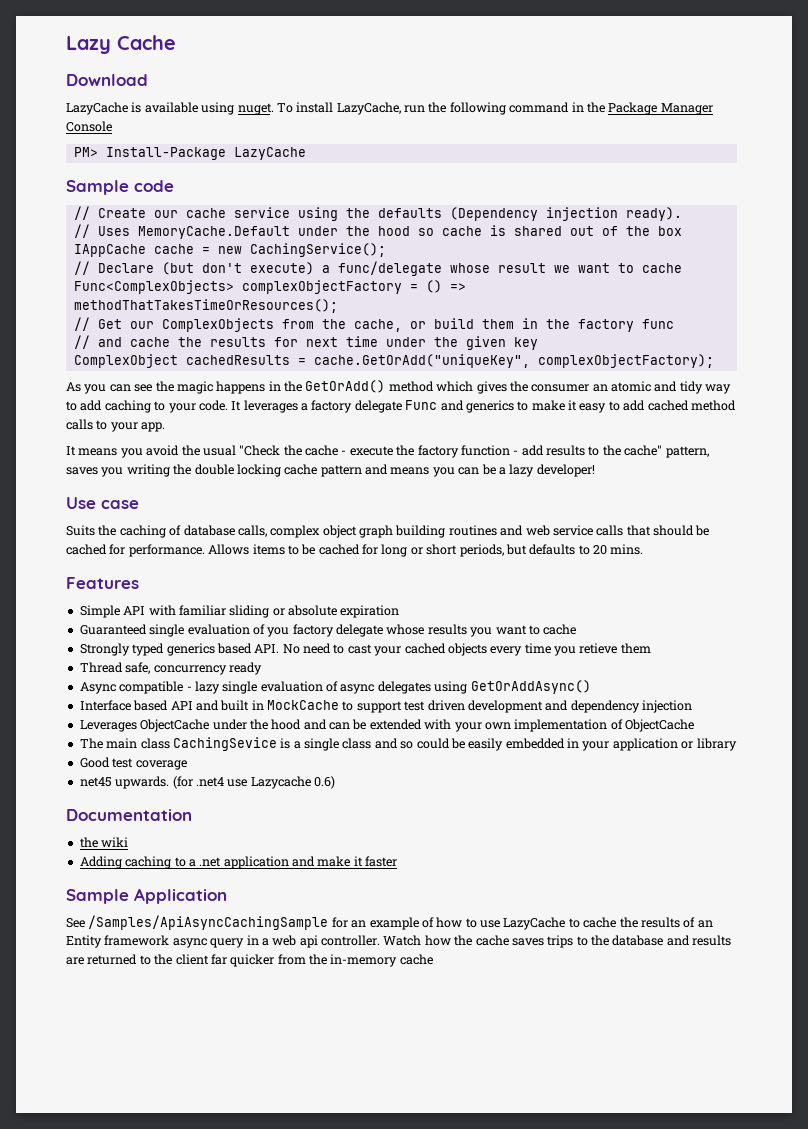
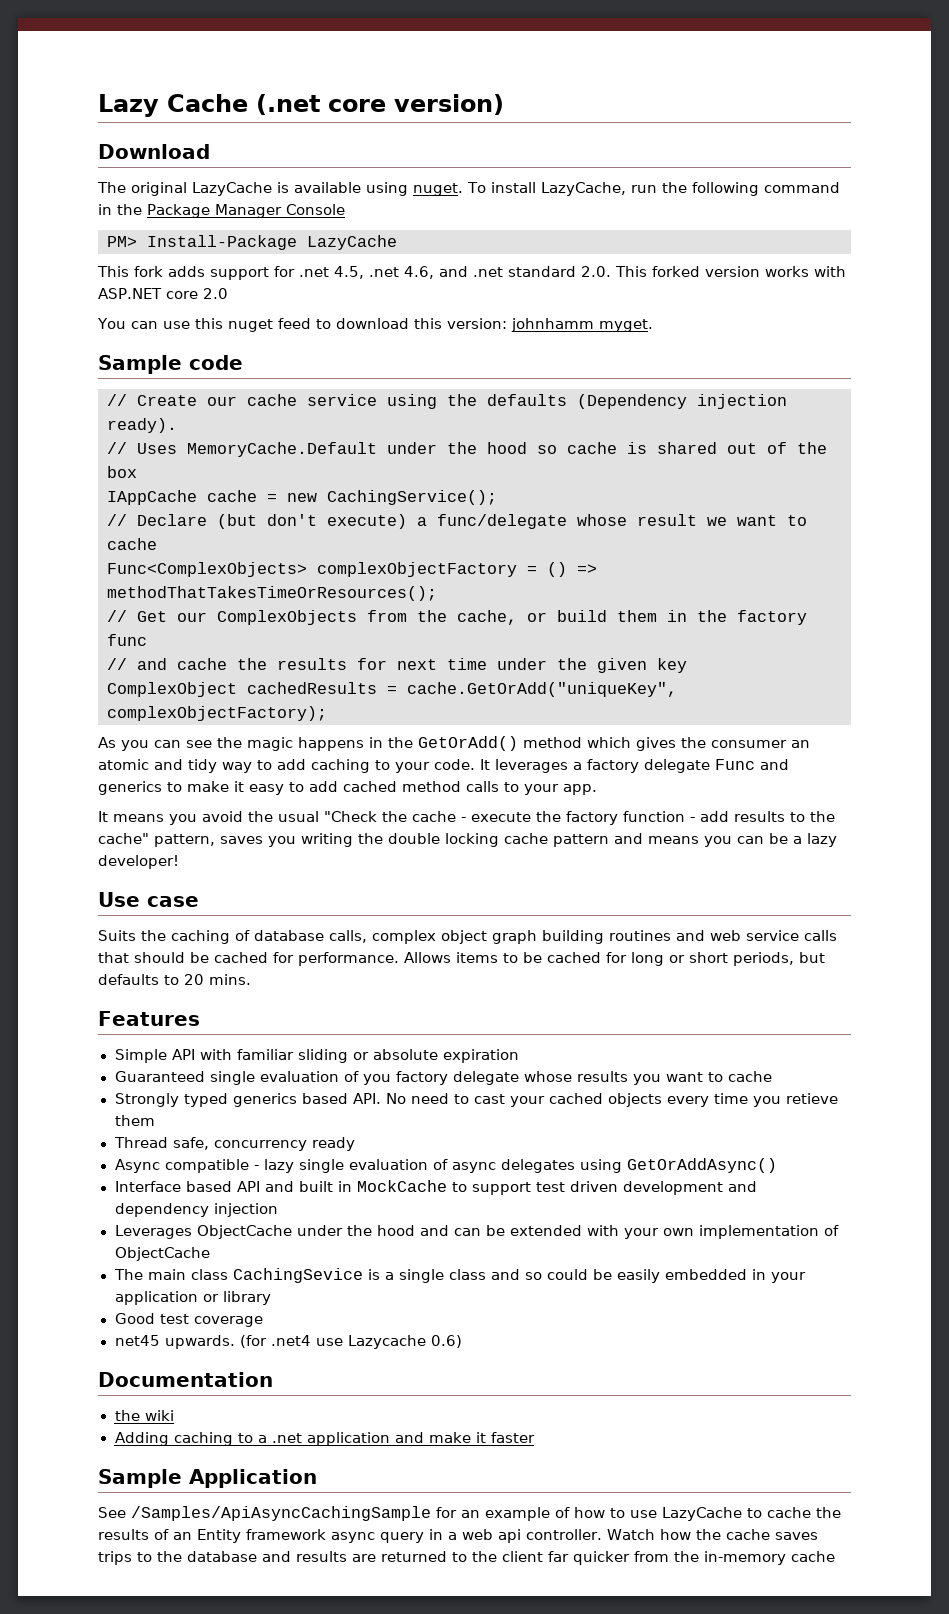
- Lazy Cache
+ Lazy Cache (.net core version)
- LazyCache is available using nuget.
+ The original LazyCache is available using nuget.
+ This fork adds support for .net 4.5, .net 4.6, and .net standard 2.0. This forked version works with ASP.NET core 2.0
+ You can use this nuget feed to download this version: johnhamm myget.

